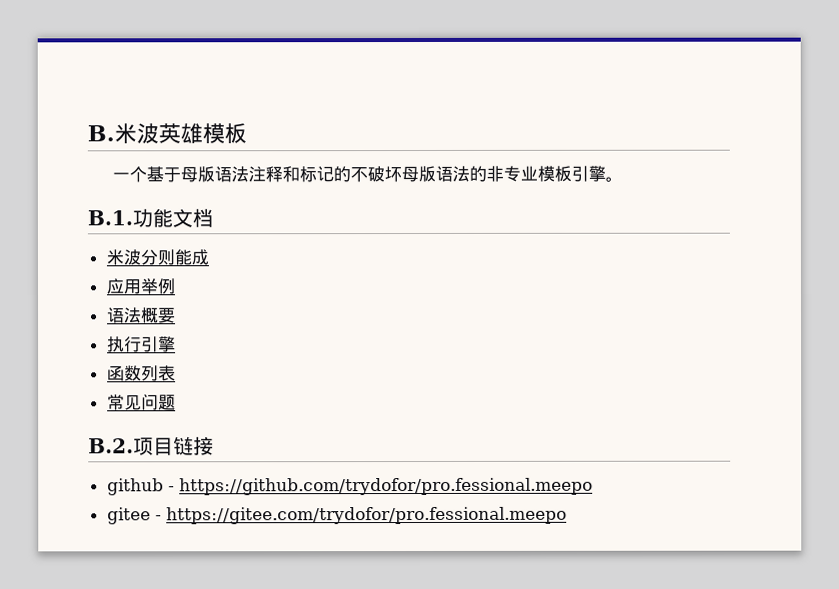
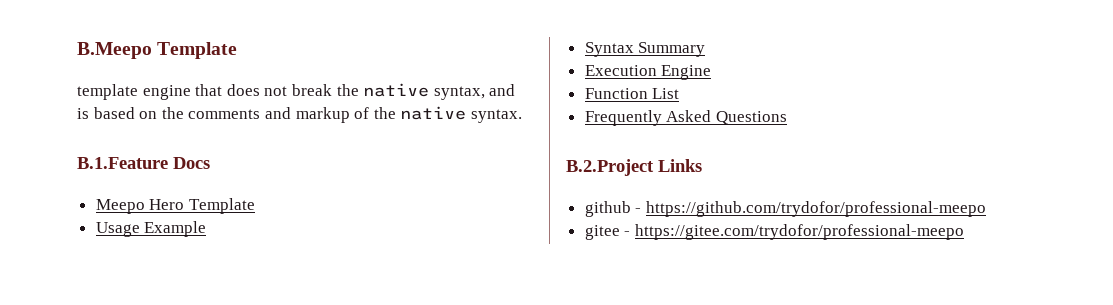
- B.米波英雄模板
- 一个基于母版语法注释和标记的不破坏母版语法的非专业模板引擎。
- B.1.功能文档
- 米波分则能成
- 应用举例
- 语法概要
- 执行引擎
- 函数列表
- 常见问题
- B.2.项目链接
+ B.Meepo Template
+ template engine that does not break the native syntax, and is based on the comments and markup of the native syntax.
+ B.1.Feature Docs
+ Meepo Hero Template
+ Usage Example
+ Syntax Summary
+ Execution Engine
+ Function List
+ Frequently Asked Questions
+ B.2.Project Links
- github - https://github.com/trydofor/pro.fessional.meepo
+ github - https://github.com/trydofor/professional-meepo
- gitee - https://gitee.com/trydofor/pro.fessional.meepo
+ gitee - https://gitee.com/trydofor/professional-meepo

